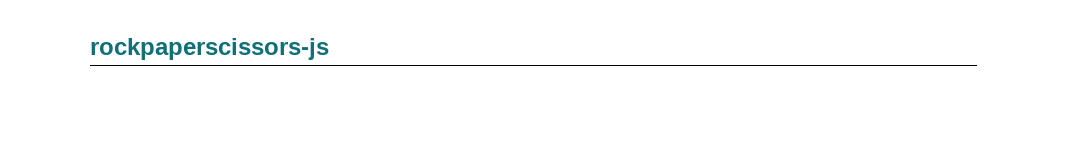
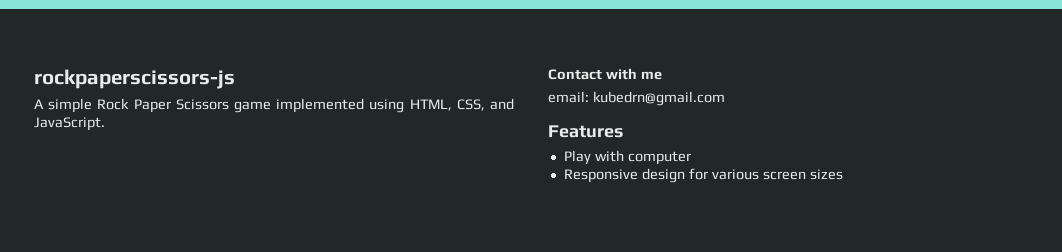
+ A simple Rock Paper Scissors game implemented using HTML, CSS, and JavaScript.
+ Contact with me
+ email: kubedrn@gmail.com
+ Features
+ Play with computer
+ Responsive design for various screen sizes

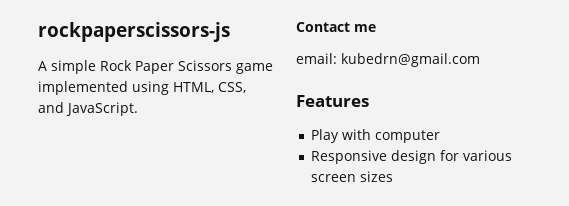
- Contact with me
+ Contact me

